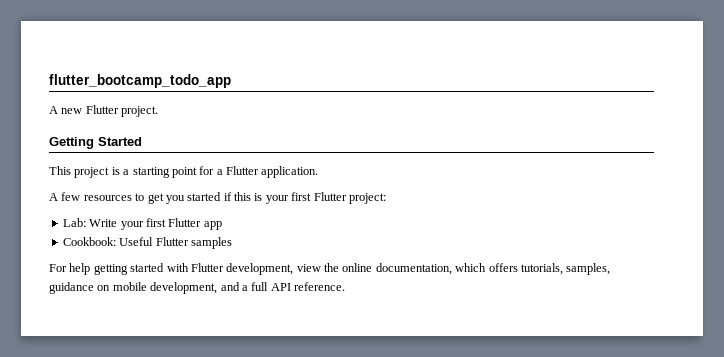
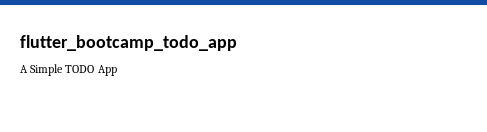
- A new Flutter project.
- Getting Started
- This project is a starting point for a Flutter application.
- A few resources to get you started if this is your first Flutter project:
- Lab: Write your first Flutter app
- Cookbook: Useful Flutter samples
- For help getting started with Flutter development, view the online documentation, which offers tutorials, samples, guidance on mobile development, and a full API reference.
+ A Simple TODO App

